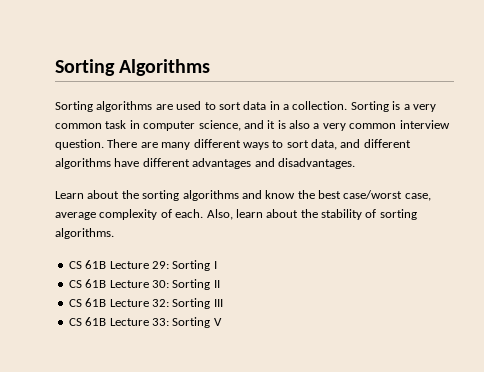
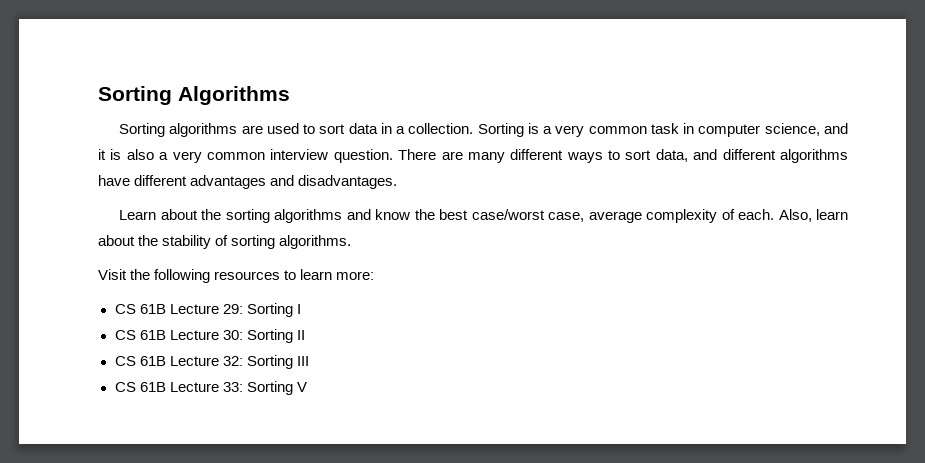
+ Visit the following resources to learn more:

